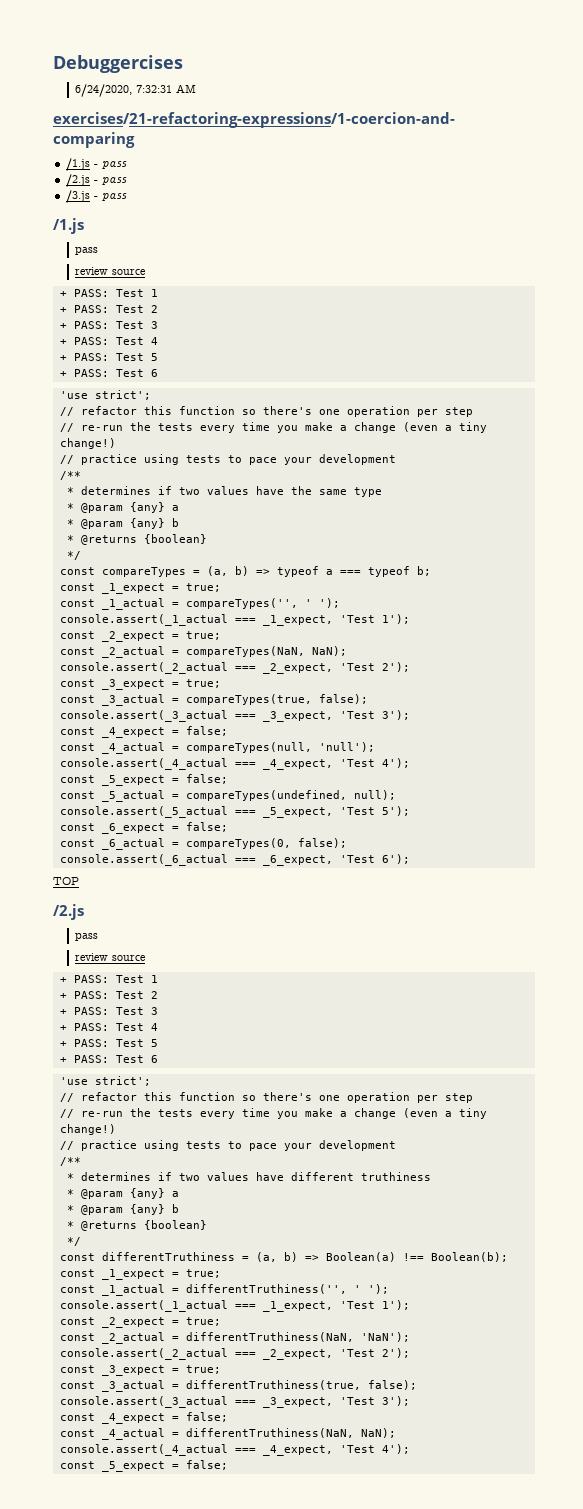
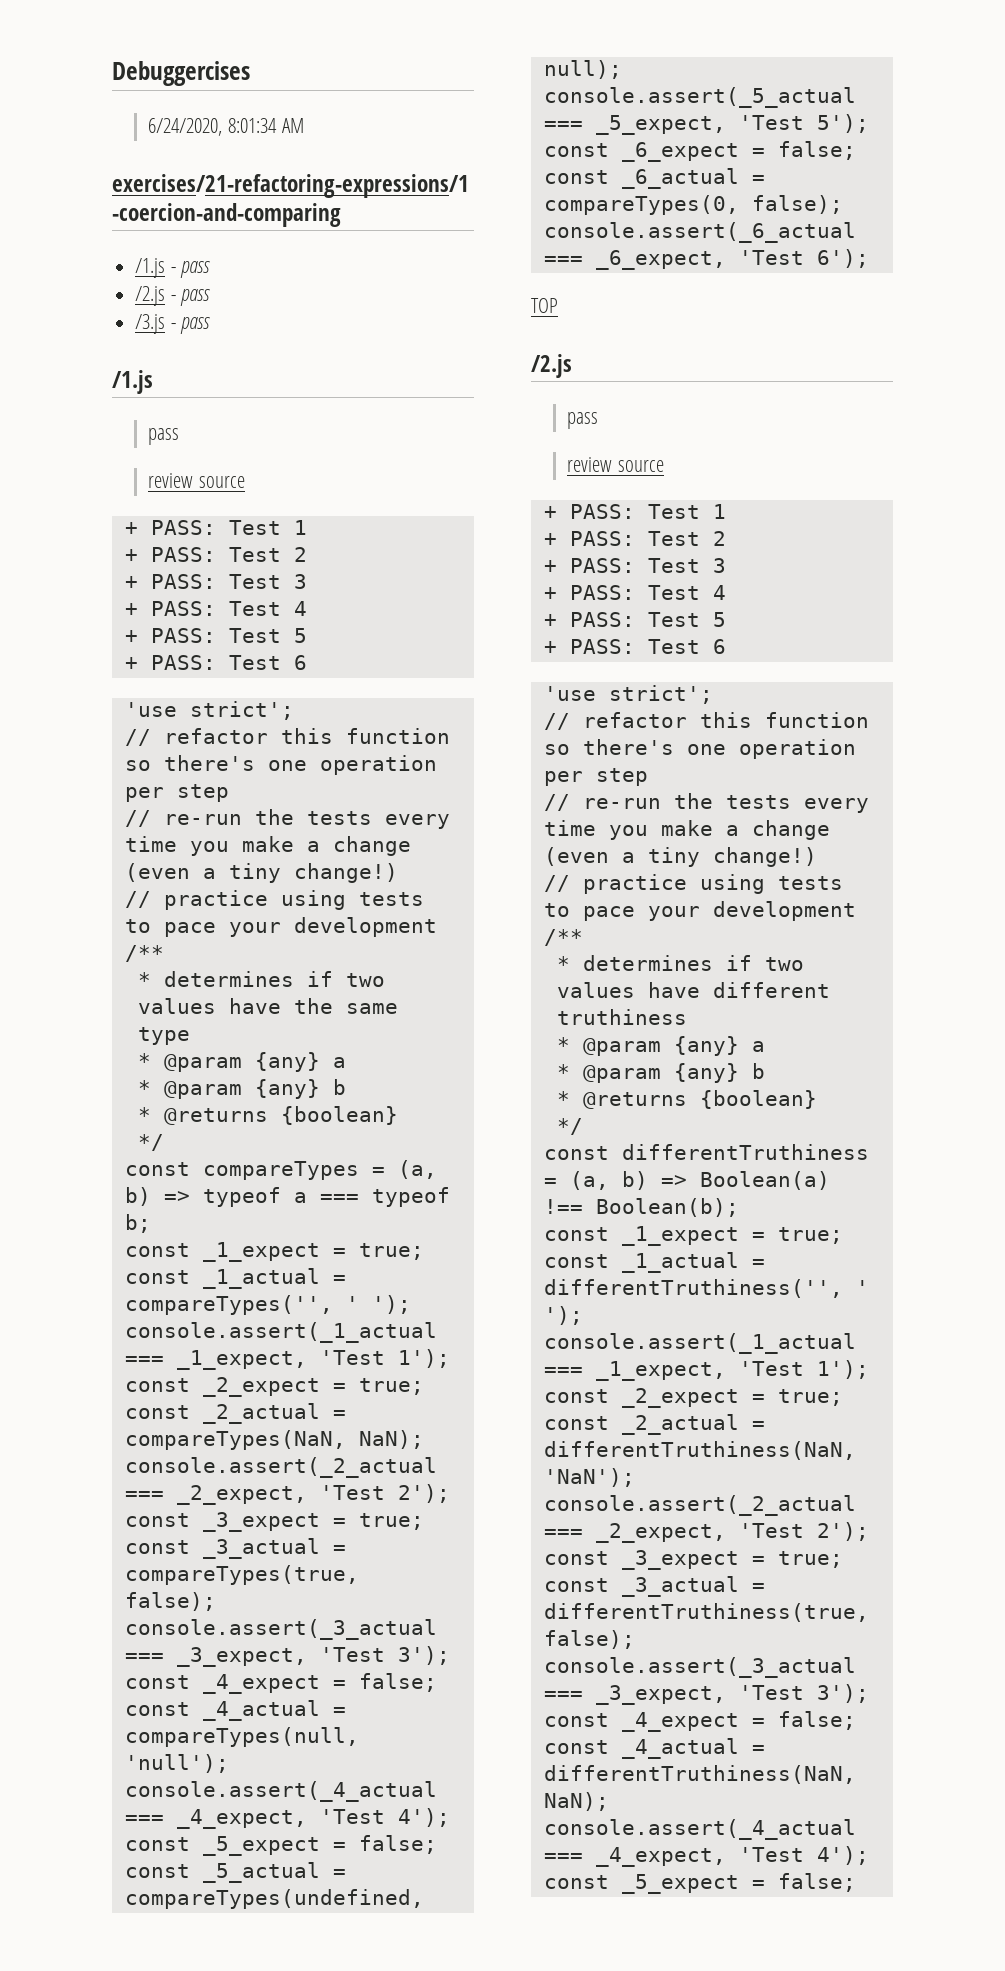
- 6/24/2020, 7:32:31 AM
+ 6/24/2020, 8:01:34 AM

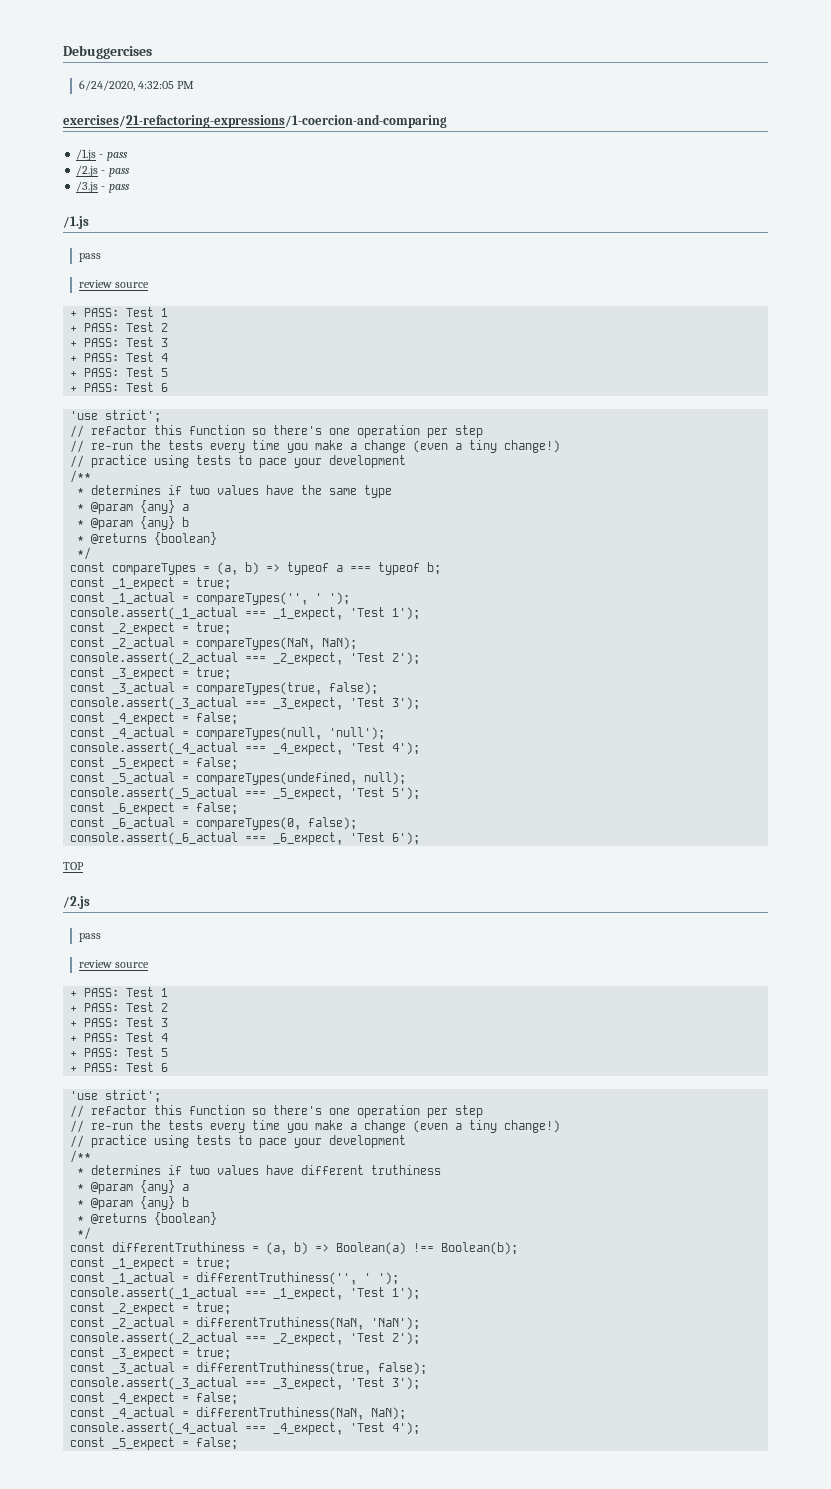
- 6/24/2020, 8:01:34 AM
+ 6/24/2020, 4:32:05 PM

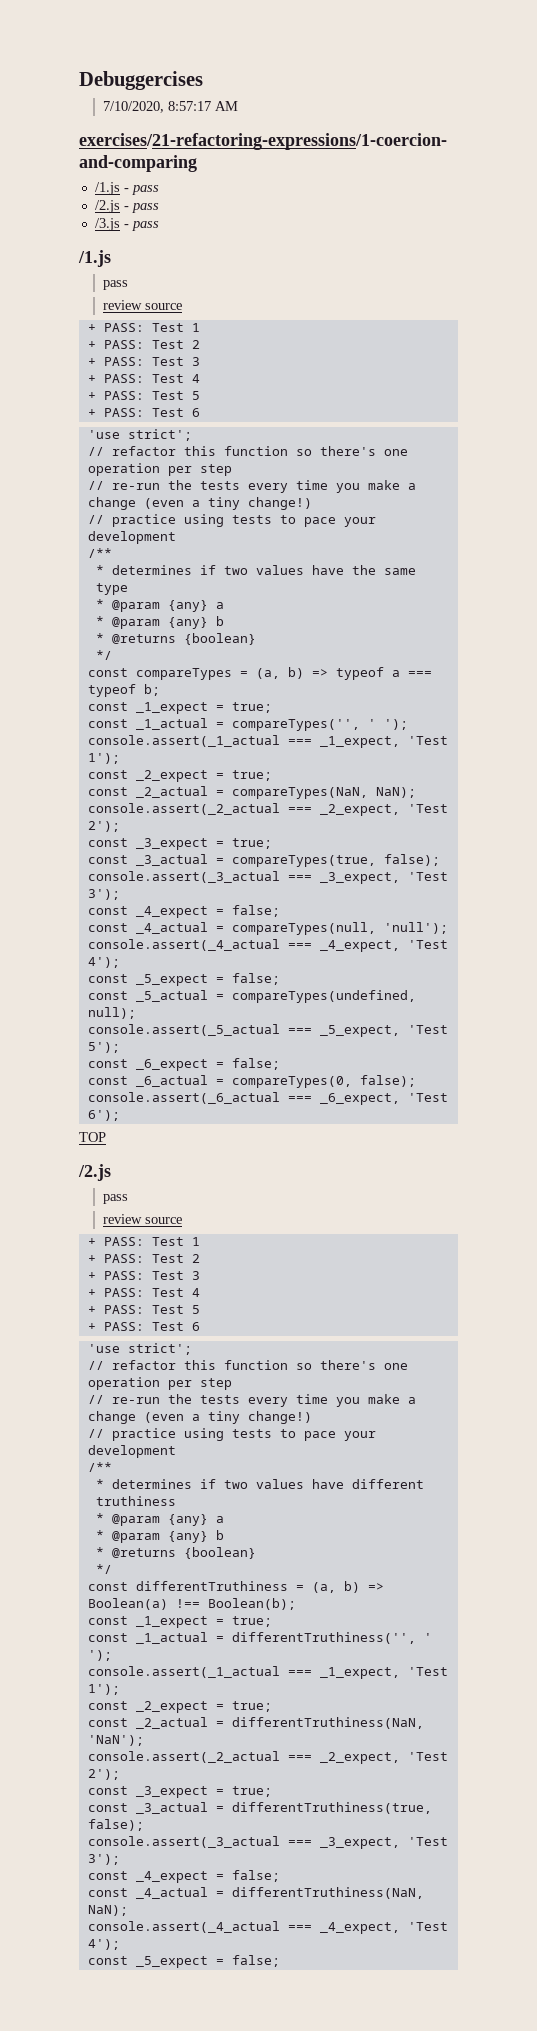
- 6/24/2020, 4:32:05 PM
+ 7/10/2020, 8:57:17 AM

